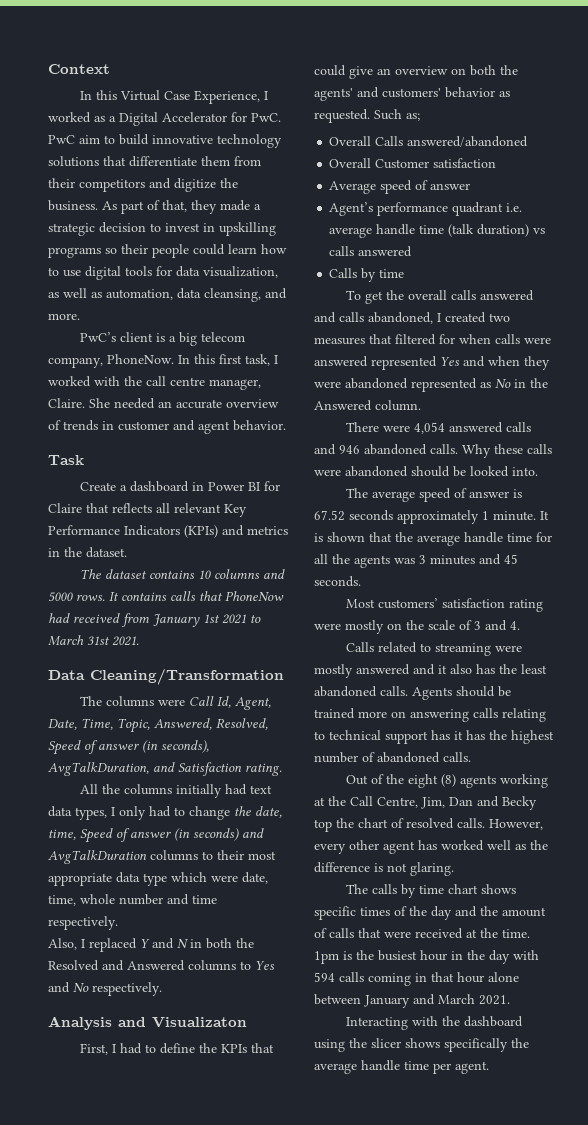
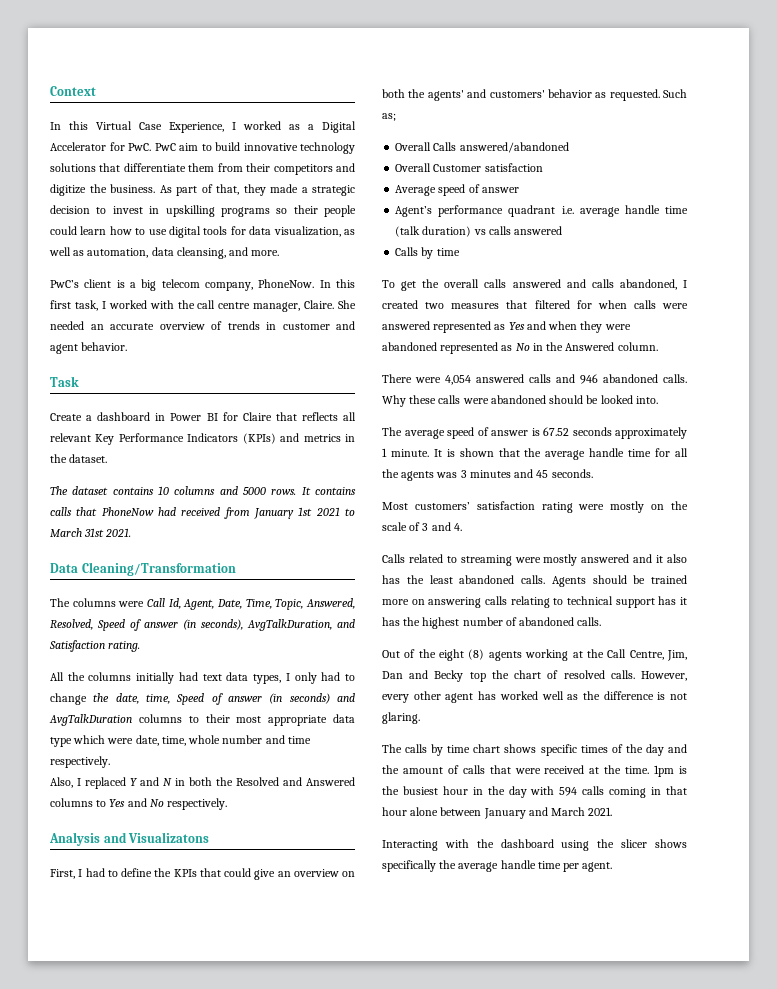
- Analysis and Visualizaton
+ Analysis and Visualizatons
- To get the overall calls answered and calls abandoned, I created two measures that filtered for when calls were answered represented Yes and when they were abandoned represented as No in the Answered column.
+ To get the overall calls answered and calls abandoned, I created two measures that filtered for when calls were answered represented as Yes and when they were abandoned represented as No in the Answered column.

